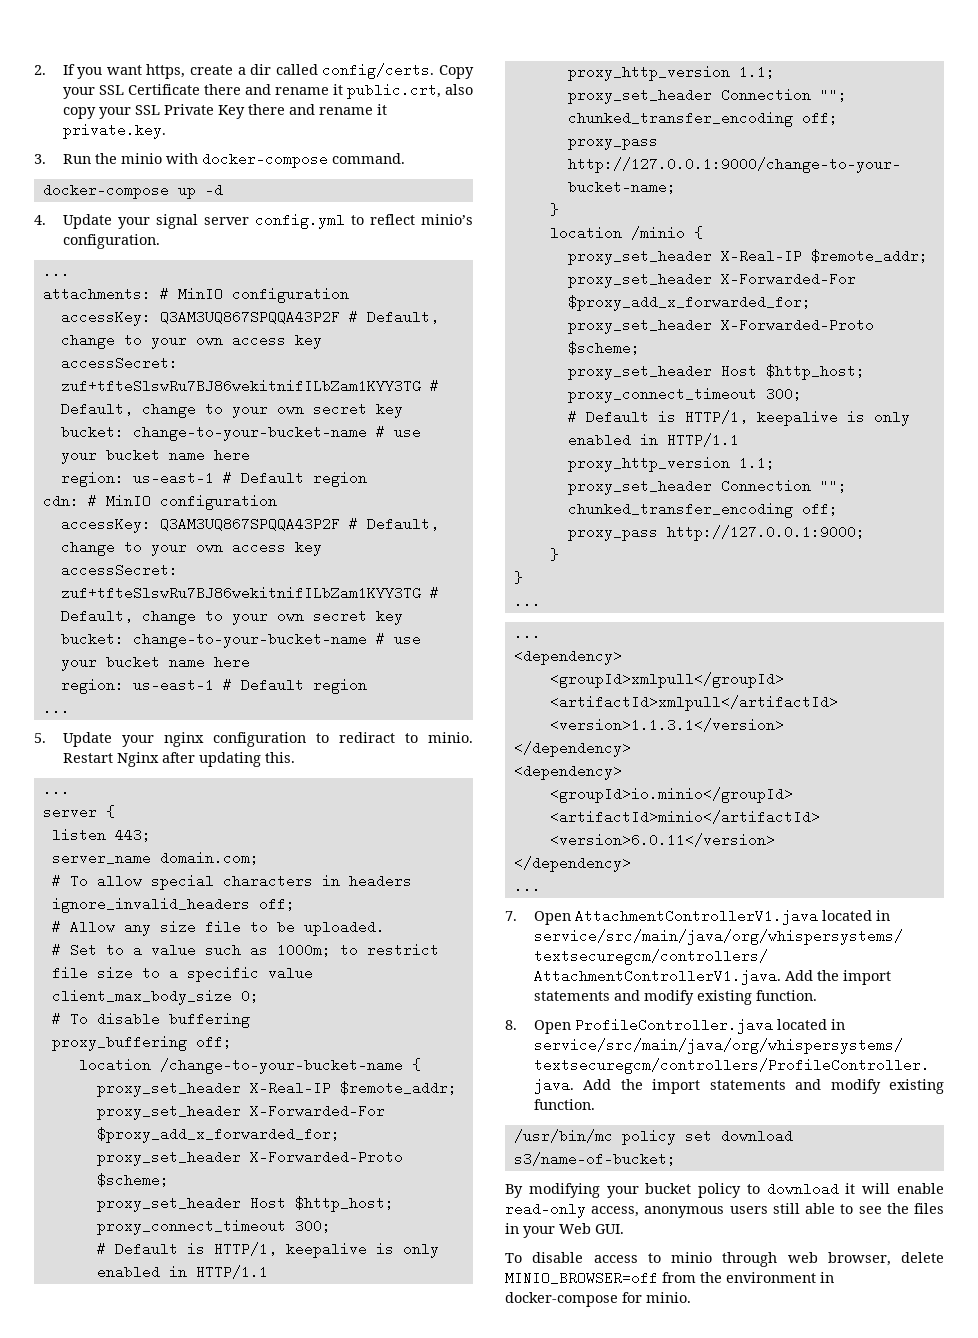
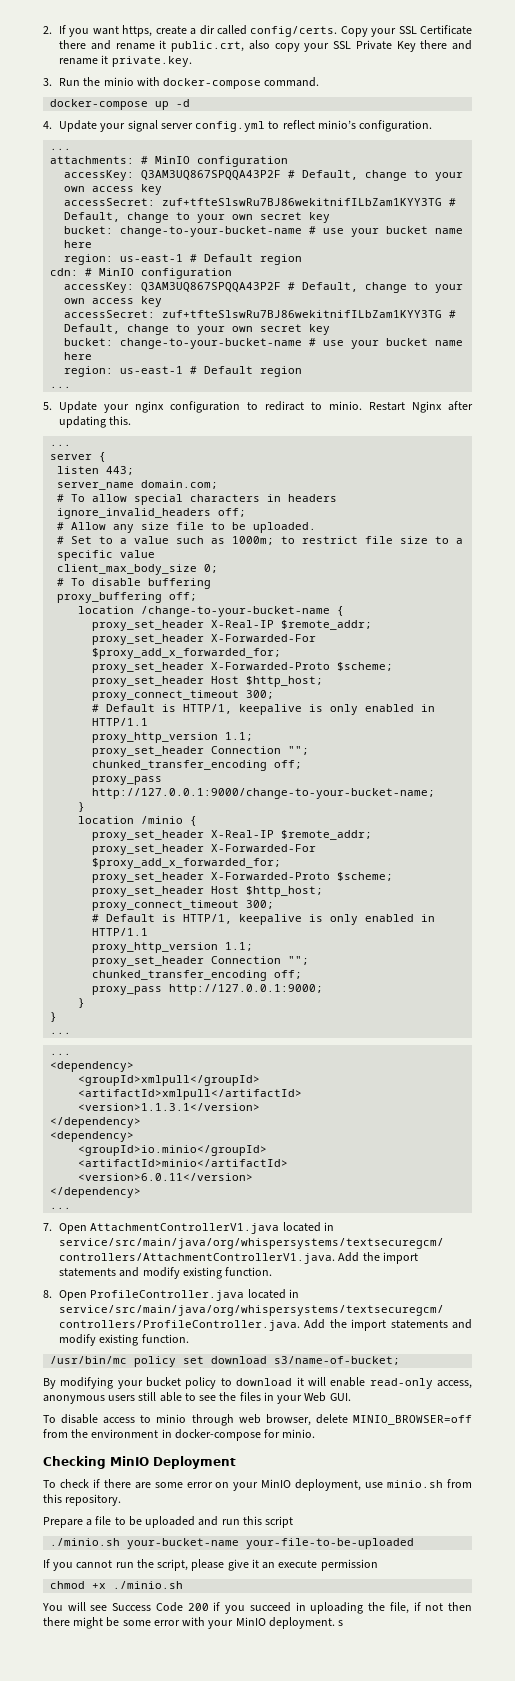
+ Checking MinIO Deployment
+ To check if there are some error on your MinIO deployment, use minio.sh from this repository.
+ Prepare a file to be uploaded and run this script
+ ./minio.sh your-bucket-name your-file-to-be-uploaded
+ If you cannot run the script, please give it an execute permission
+ chmod +x ./minio.sh
+ You will see Success Code 200 if you succeed in uploading the file, if not then there might be some error with your MinIO deployment. s

